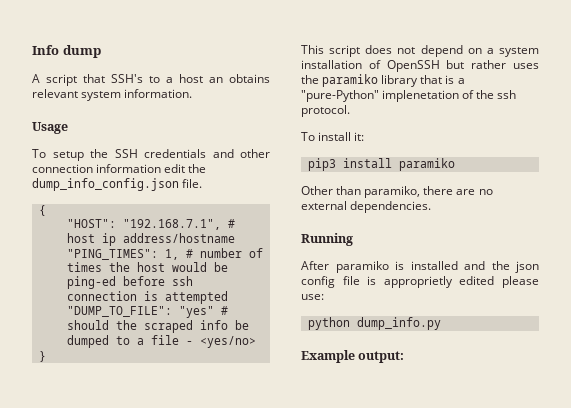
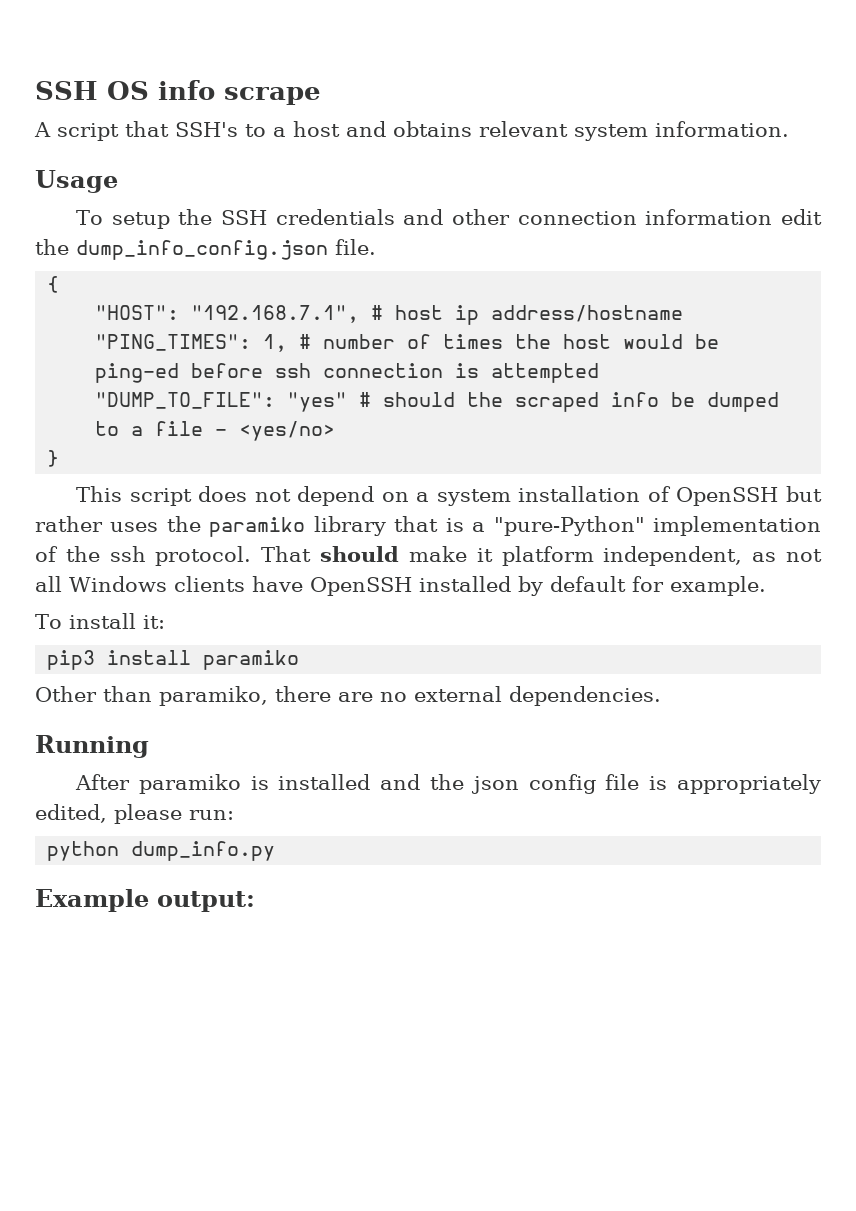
- Info dump
+ SSH OS info scrape
- A script that SSH's to a host an obtains relevant system information.
+ A script that SSH's to a host and obtains relevant system information.
- This script does not depend on a system installation of OpenSSH but rather uses the paramiko library that is a "pure-Python" implenetation of the ssh protocol.
+ This script does not depend on a system installation of OpenSSH but rather uses the paramiko library that is a "pure-Python" implementation of the ssh protocol. That should make it platform independent, as not all Windows clients have OpenSSH installed by default for example.
- After paramiko is installed and the json config file is approprietly edited please use:
+ After paramiko is installed and the json config file is appropriately edited, please run:

